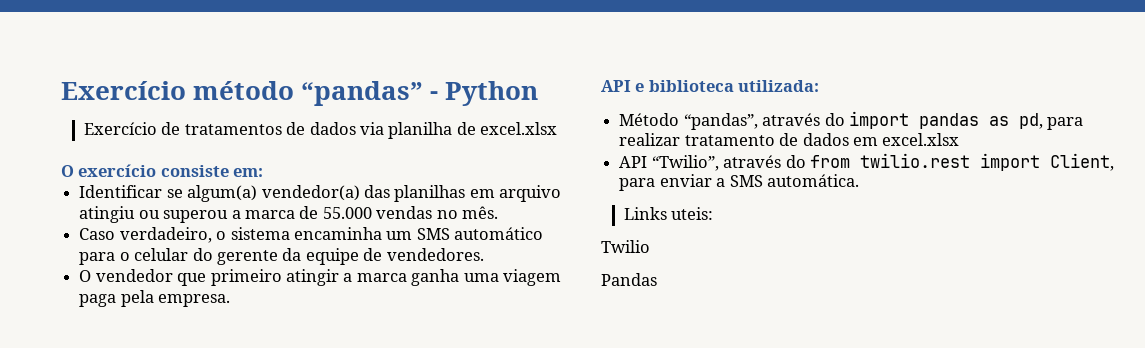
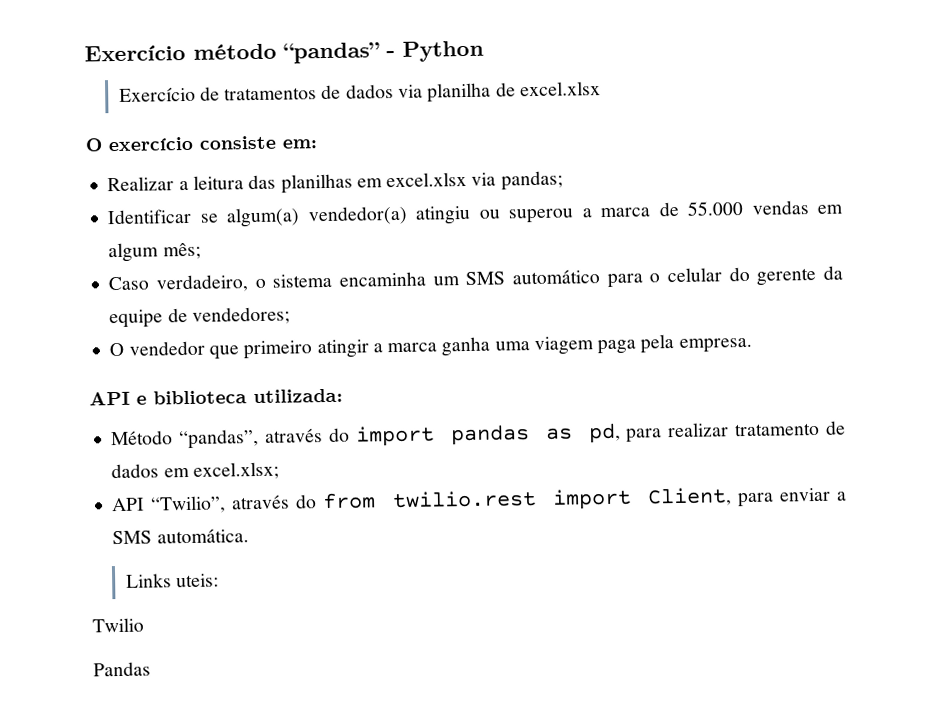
+ Realizar a leitura das planilhas em excel.xlsx via pandas;
- Identificar se algum(a) vendedor(a) das planilhas em arquivo atingiu ou superou a marca de 55.000 vendas no mês.
+ Identificar se algum(a) vendedor(a) atingiu ou superou a marca de 55.000 vendas em algum mês;
- Caso verdadeiro, o sistema encaminha um SMS automático para o celular do gerente da equipe de vendedores.
+ Caso verdadeiro, o sistema encaminha um SMS automático para o celular do gerente da equipe de vendedores;
- Método “pandas”, através do import pandas as pd, para realizar tratamento de dados em excel.xlsx
+ Método “pandas”, através do import pandas as pd, para realizar tratamento de dados em excel.xlsx;

